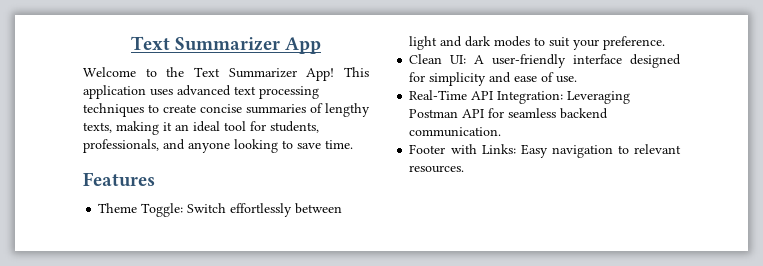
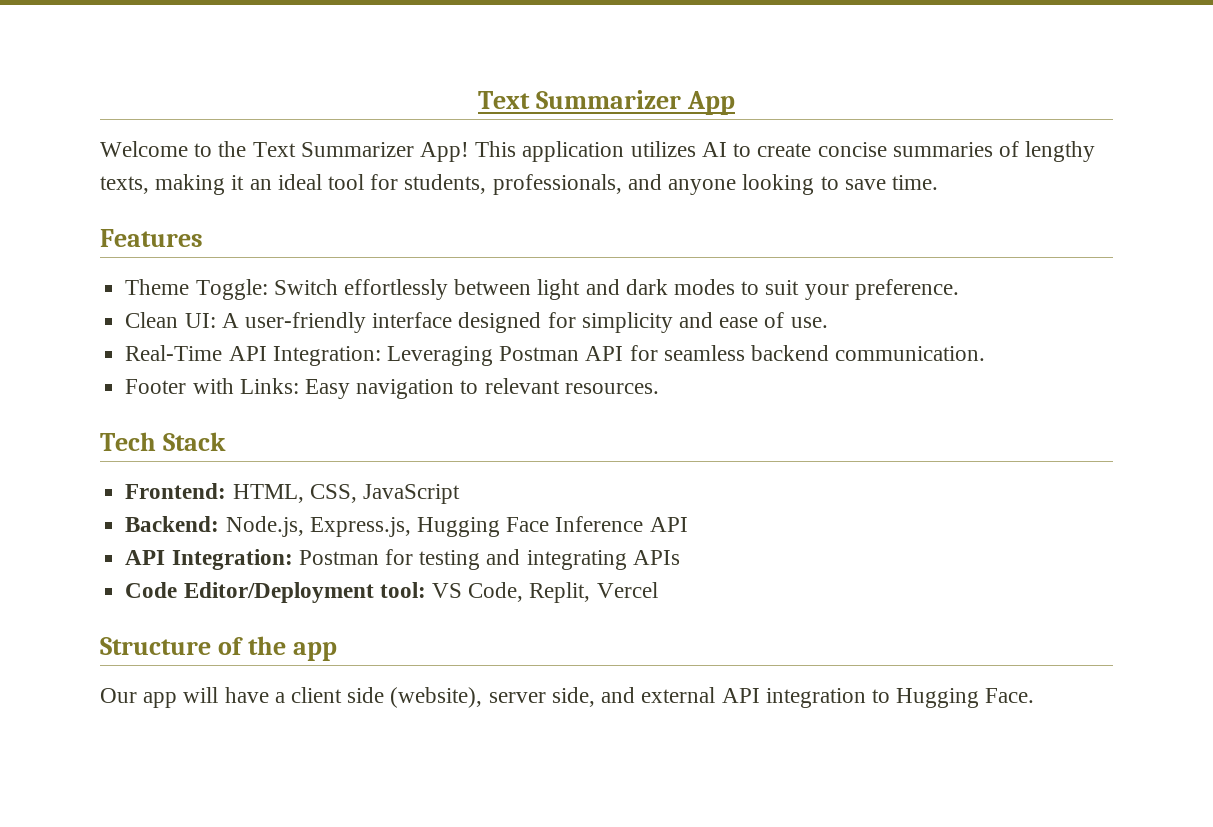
- This application uses advanced text processing techniques to create concise summaries of lengthy texts, making it an ideal tool for students, professionals, and anyone looking to save time.
+ This application utilizes AI to create concise summaries of lengthy texts, making it an ideal tool for students, professionals, and anyone looking to save time.
+ Tech Stack
+ Frontend: HTML, CSS, JavaScript
+ Backend: Node.js, Express.js, Hugging Face Inference API
+ API Integration: Postman for testing and integrating APIs
+ Code Editor/Deployment tool: VS Code, Replit, Vercel
+ Structure of the app
+ Our app will have a client side (website), server side, and external API integration to Hugging Face.

